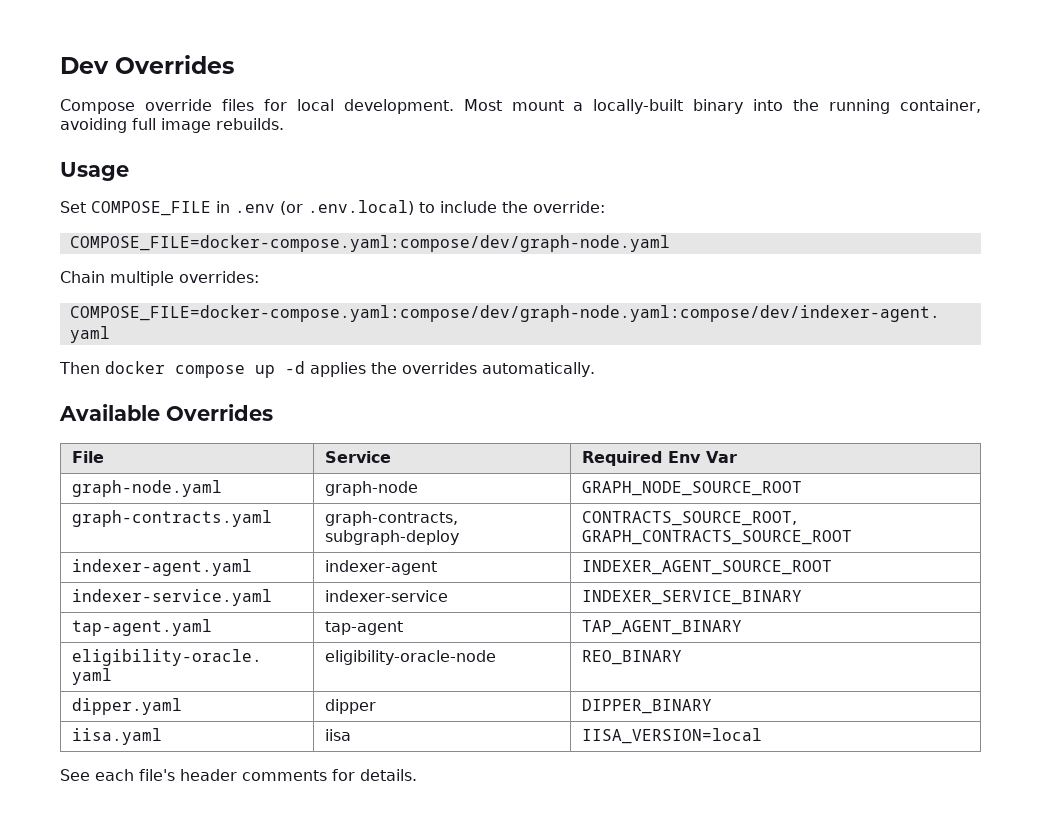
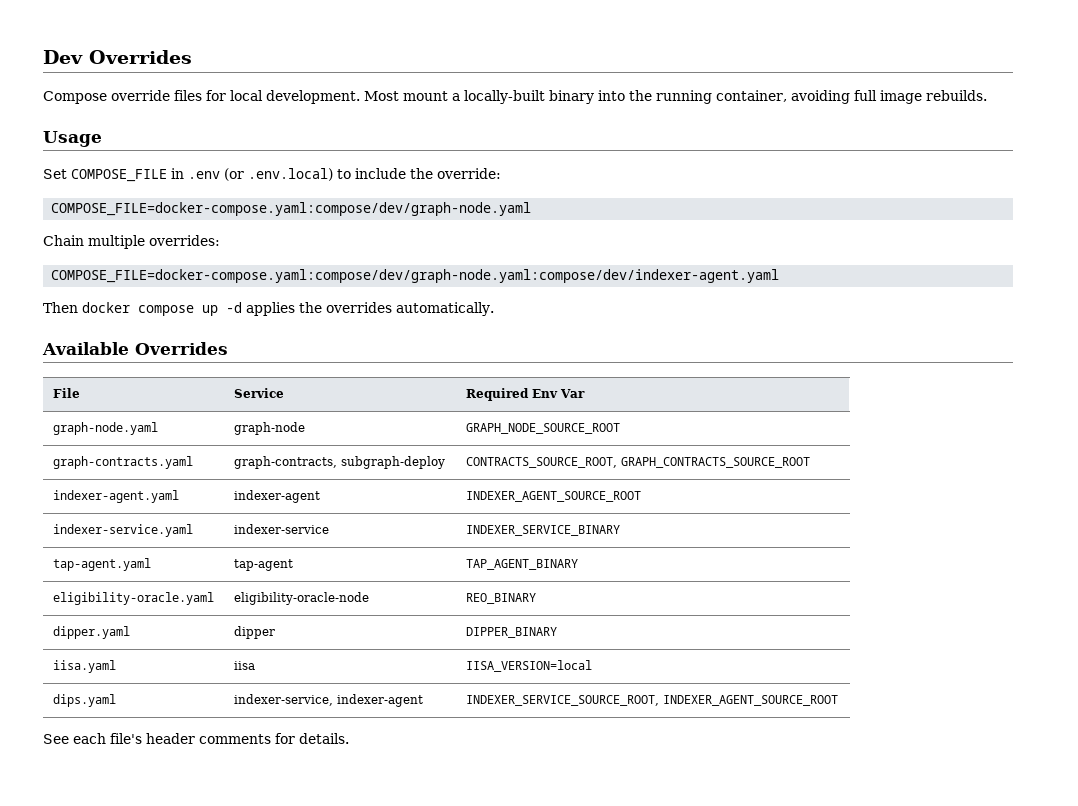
+ dips.yaml | indexer-service, indexer-agent | INDEXER_SERVICE_SOURCE_ROOT, INDEXER_AGENT_SOURCE_ROOT

